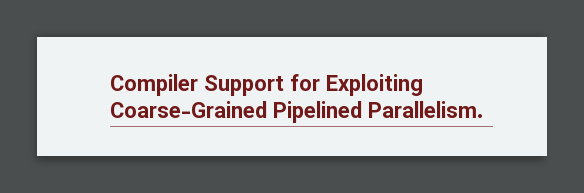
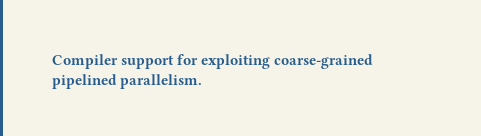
- Compiler Support for Exploiting Coarse-Grained Pipelined Parallelism.
+ Compiler support for exploiting coarse-grained pipelined parallelism.

